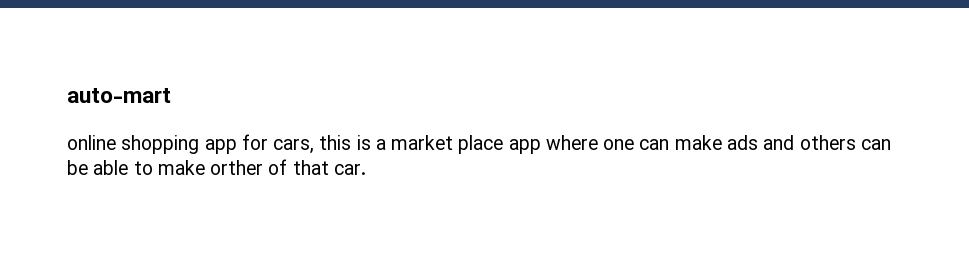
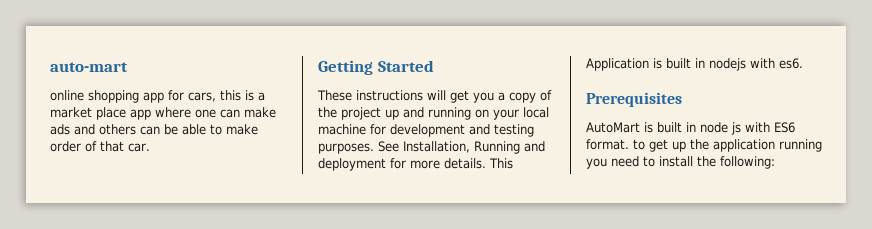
- online shopping app for cars, this is a market place app where one can make ads and others can be able to make orther of that car.
+ online shopping app for cars, this is a market place app where one can make ads and others can be able to make order of that car.
+ Getting Started
+ These instructions will get you a copy of the project up and running on your local machine for development and testing purposes. See Installation, Running and deployment for more details. This Application is built in nodejs with es6.
+ Prerequisites
+ AutoMart is built in node js with ES6 format. to get up the application running you need to install the following:

